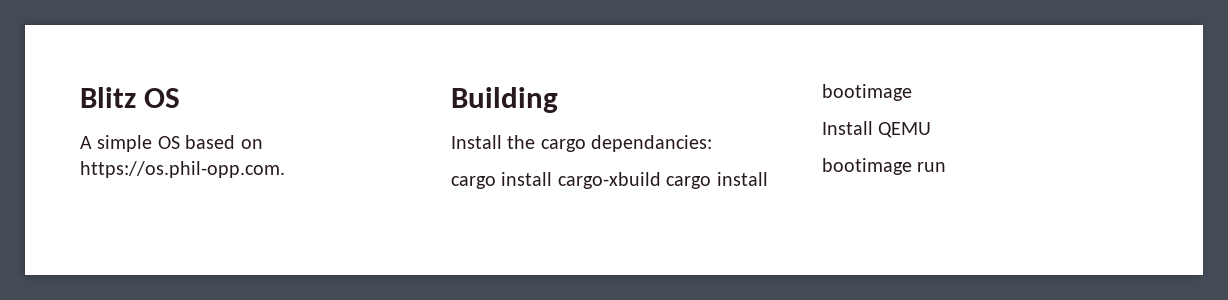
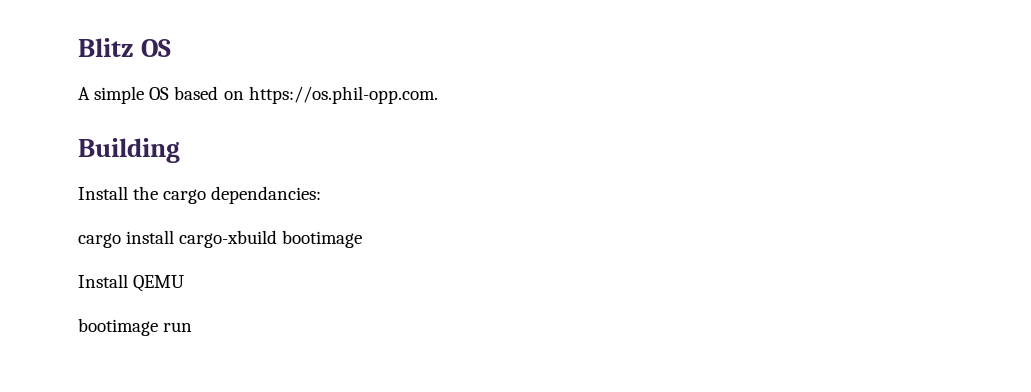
- cargo install cargo-xbuild cargo install bootimage
+ cargo install cargo-xbuild bootimage

